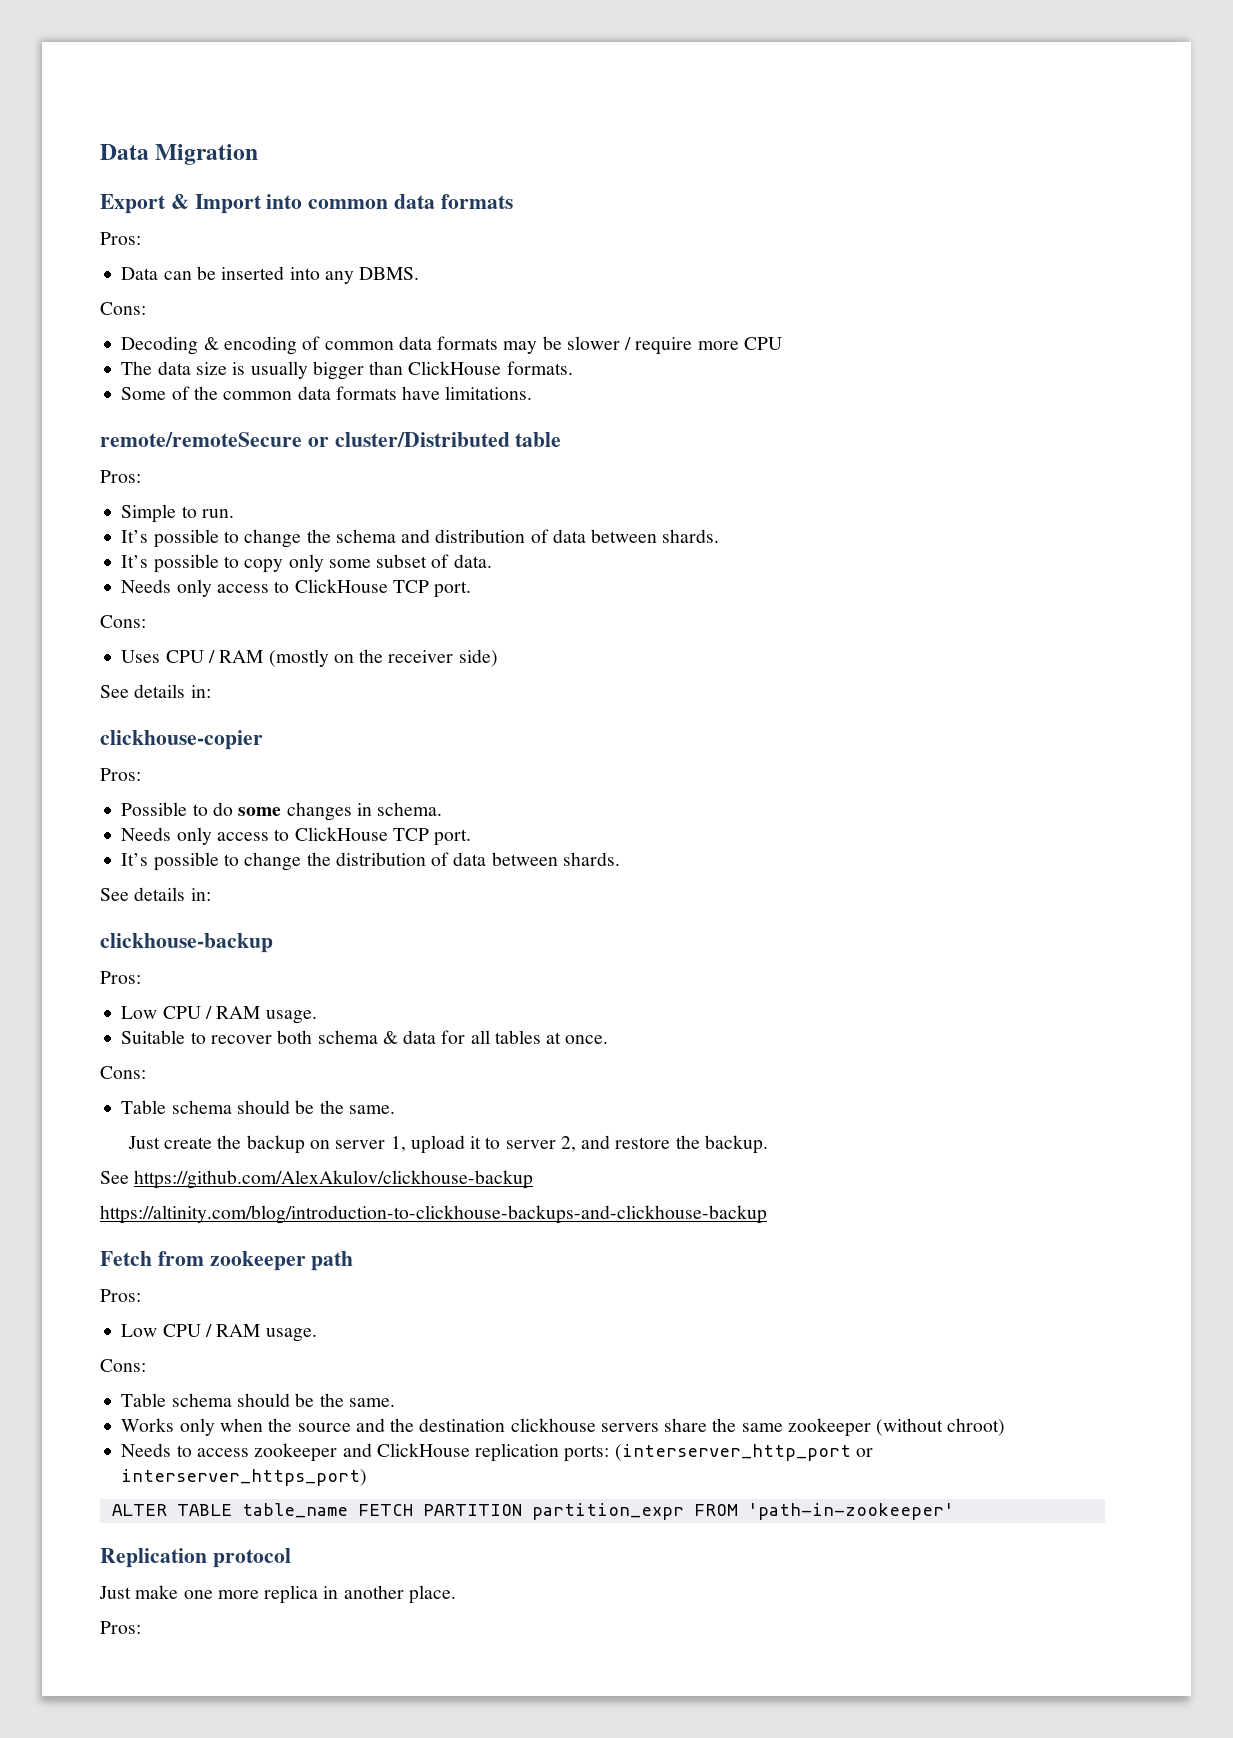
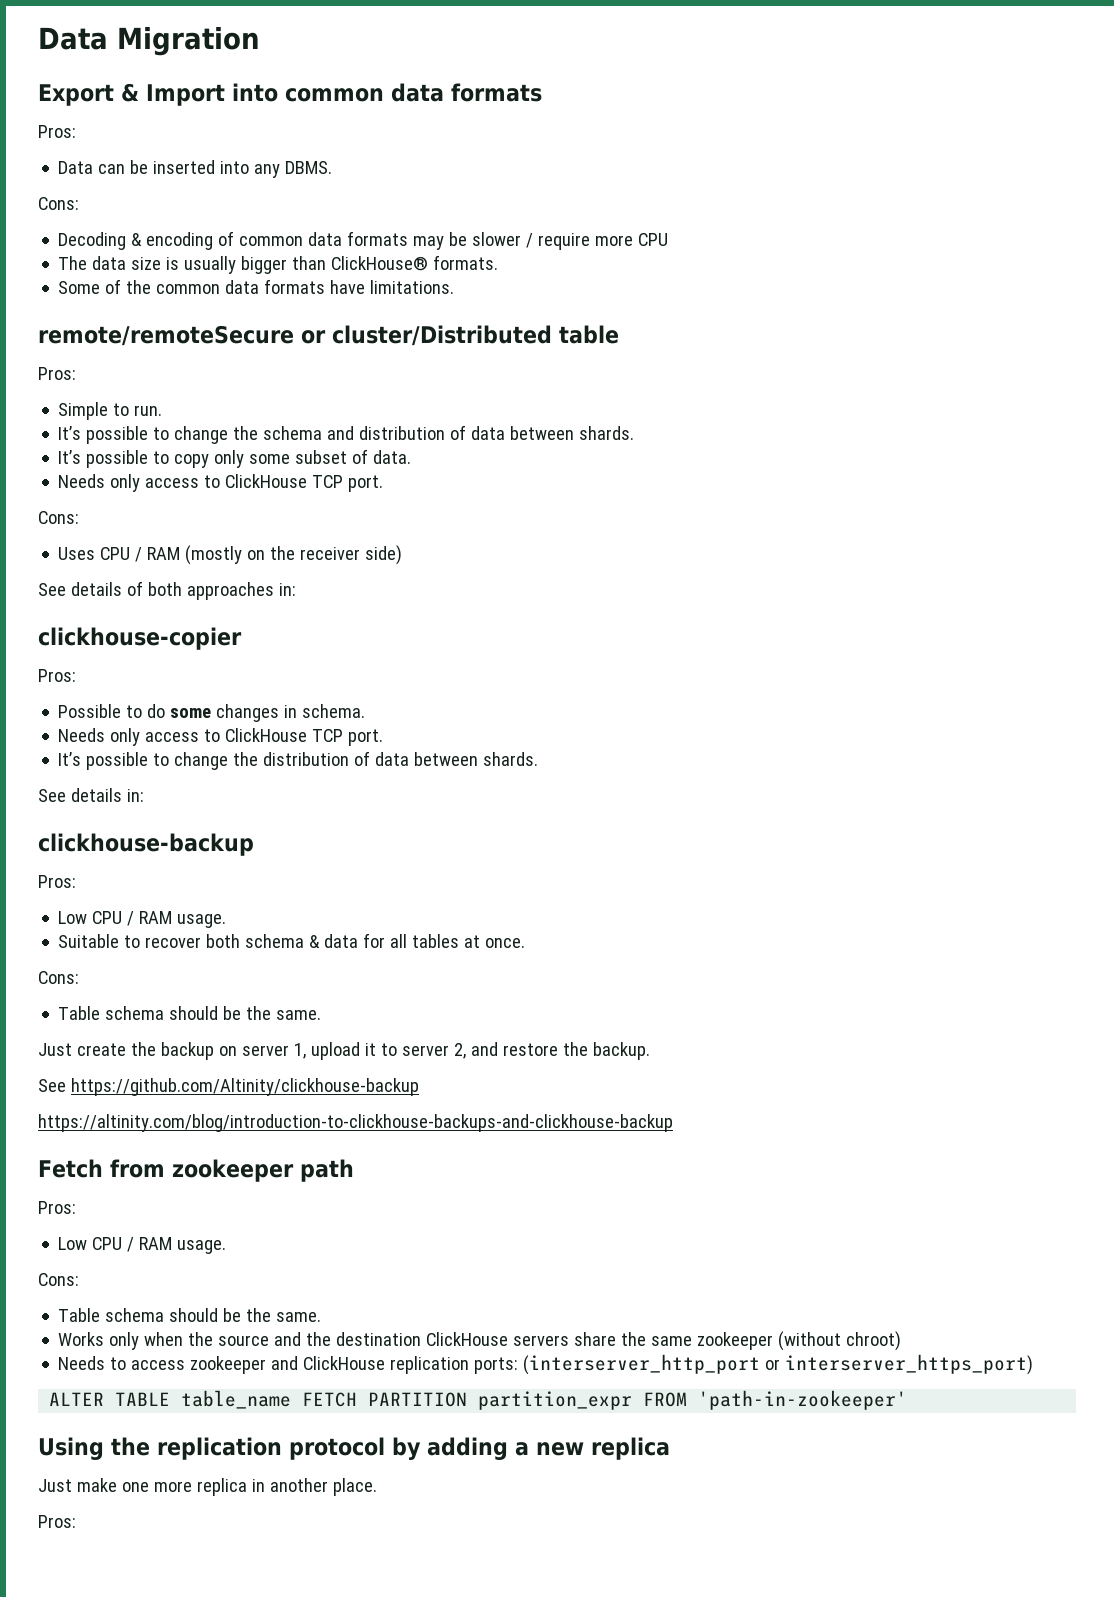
- The data size is usually bigger than ClickHouse formats.
+ The data size is usually bigger than ClickHouse® formats.
  Uses CPU / RAM (mostly on the receiver side)
- See details in:
+ See details of both approaches in:
- See https://github.com/AlexAkulov/clickhouse-backup
+ See https://github.com/Altinity/clickhouse-backup
- Works only when the source and the destination clickhouse servers share the same zookeeper (without chroot)
+ Works only when the source and the destination ClickHouse servers share the same zookeeper (without chroot)
- Replication protocol
+ Using the replication protocol by adding a new replica

